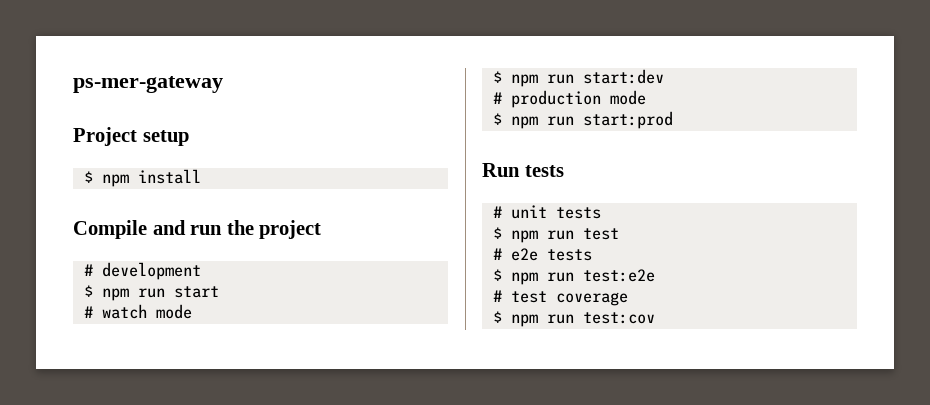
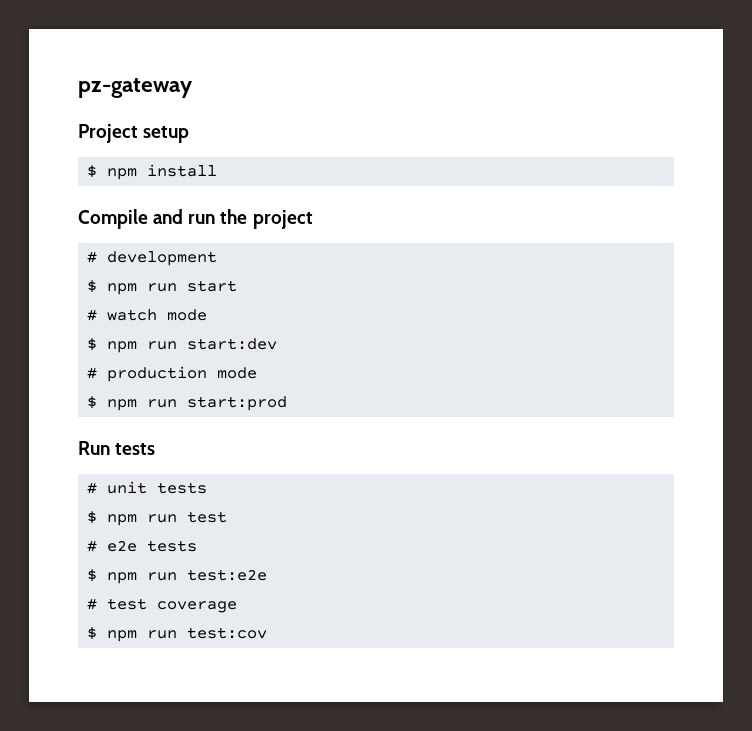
- ps-mer-gateway
+ pz-gateway

